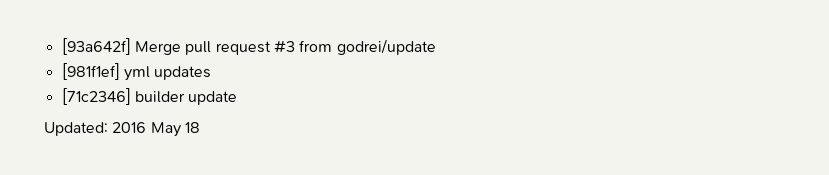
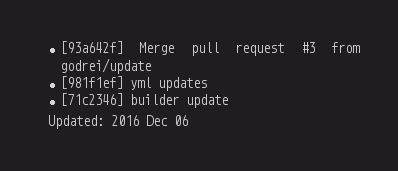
- Updated: 2016 May 18
+ Updated: 2016 Dec 06

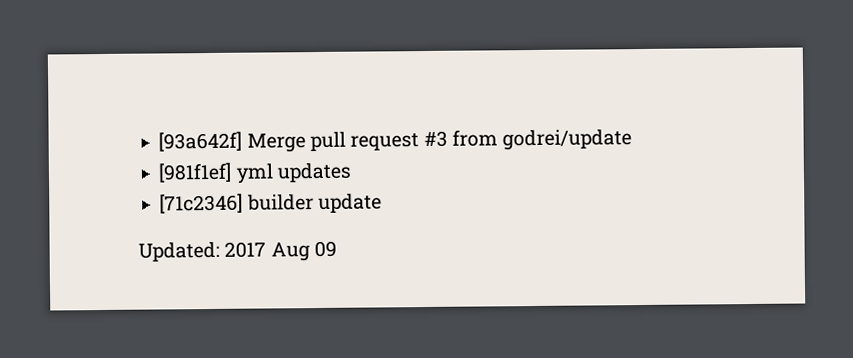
- Updated: 2016 Dec 06
+ Updated: 2017 Aug 09

